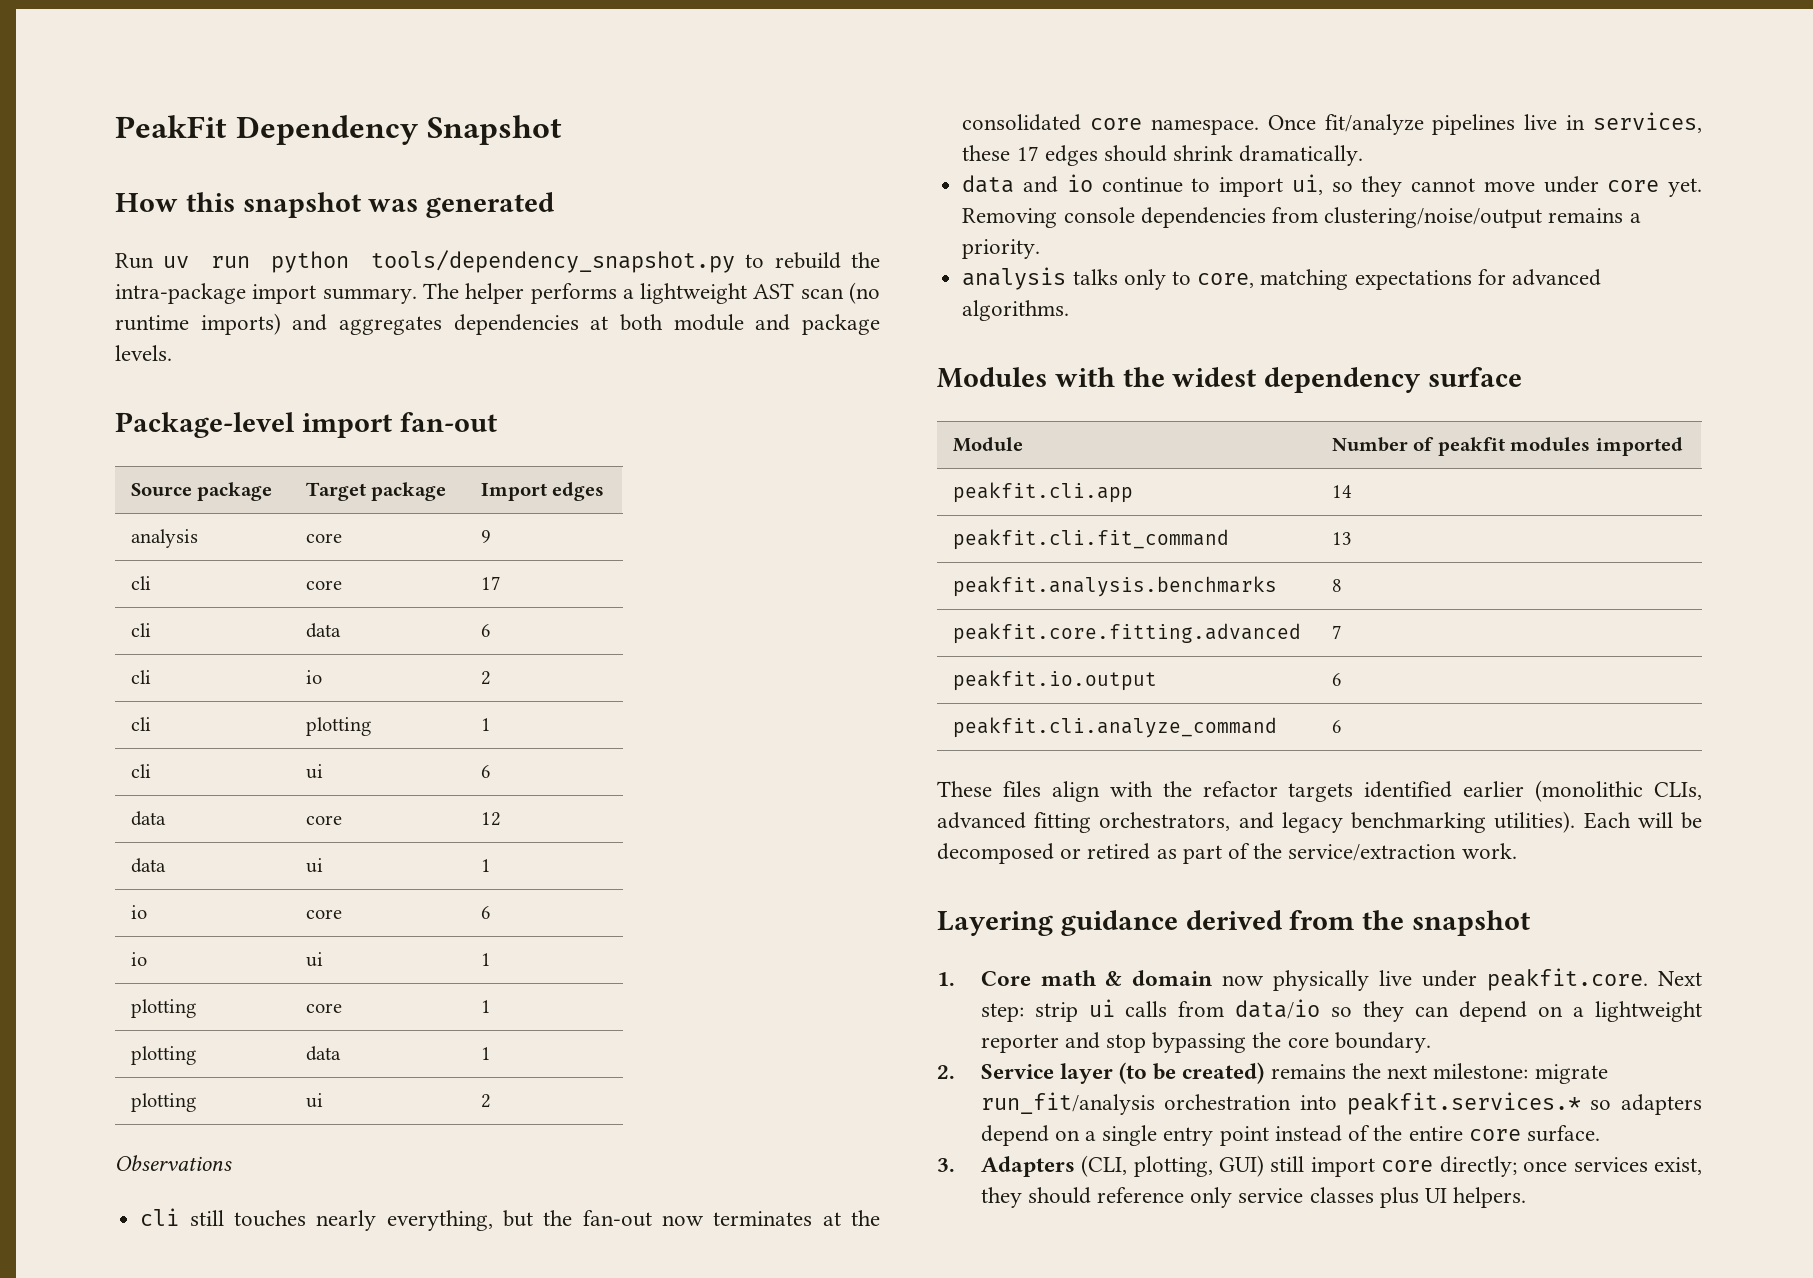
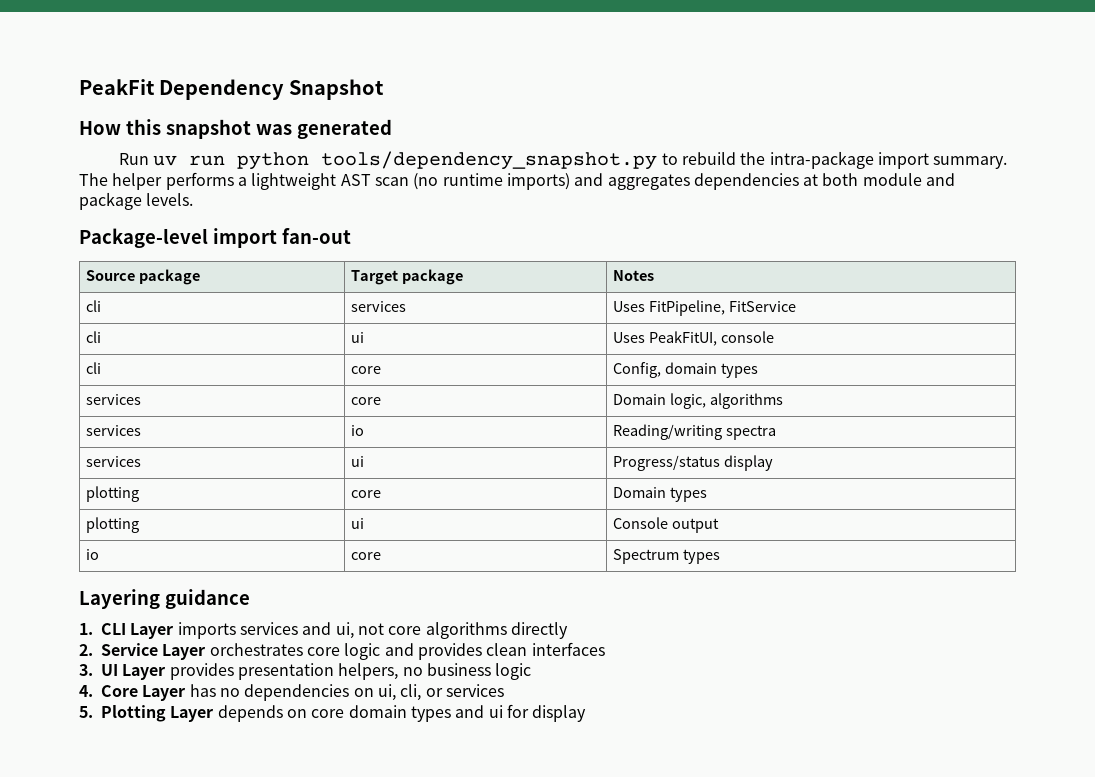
- Source package | Target package | Import edges
- analysis | core | 9
- cli | core | 17
- cli | data | 6
- cli | io | 2
- cli | plotting | 1
- cli | ui | 6
- data | core | 12
- data | ui | 1
+ Source package | Target package | Notes
+ cli | services | Uses FitPipeline, FitService
+ cli | ui | Uses PeakFitUI, console
+ cli | core | Config, domain types
+ services | core | Domain logic, algorithms
+ services | io | Reading/writing spectra
+ services | ui | Progress/status display
+ plotting | core | Domain types
+ plotting | ui | Console output
- io | core | 6
- io | ui | 1
- plotting | core | 1
- plotting | data | 1
- plotting | ui | 2
- Observations
- cli still touches nearly everything, but the fan-out now terminates at the consolidated core namespace. Once fit/analyze pipelines live in services, these 17 edges should shrink dramatically.
- data and io continue to import ui, so they cannot move under core yet. Removing console dependencies from clustering/noise/output remains a priority.
- analysis talks only to core, matching expectations for advanced algorithms.
- Modules with the widest dependency surface
- Module | Number of peakfit modules imported
- peakfit.cli.app | 14
- peakfit.cli.fit_command | 13
- peakfit.analysis.benchmarks | 8
- peakfit.core.fitting.advanced | 7
- peakfit.io.output | 6
- peakfit.cli.analyze_command | 6
- These files align with the refactor targets identified earlier (monolithic CLIs, advanced fitting orchestrators, and legacy benchmarking utilities). Each will be decomposed or retired as part of the service/extraction work.
- Layering guidance derived from the snapshot
- 1. Core math & domain now physically live under peakfit.core. Next step: strip ui calls from data/io so they can depend on a lightweight reporter and stop bypassing the core boundary.
- 2. Service layer (to be created) remains the next milestone: migrate run_fit/analysis orchestration into peakfit.services.* so adapters depend on a single entry point instead of the entire core surface.
- 3. Adapters (CLI, plotting, GUI) still import core directly; once services exist, they should reference only service classes plus UI helpers.
+ io | core | Spectrum types
+ Layering guidance
+ 1. CLI Layer imports services and ui, not core algorithms directly
+ 2. Service Layer orchestrates core logic and provides clean interfaces
+ 3. UI Layer provides presentation helpers, no business logic
+ 4. Core Layer has no dependencies on ui, cli, or services
+ 5. Plotting Layer depends on core domain types and ui for display

